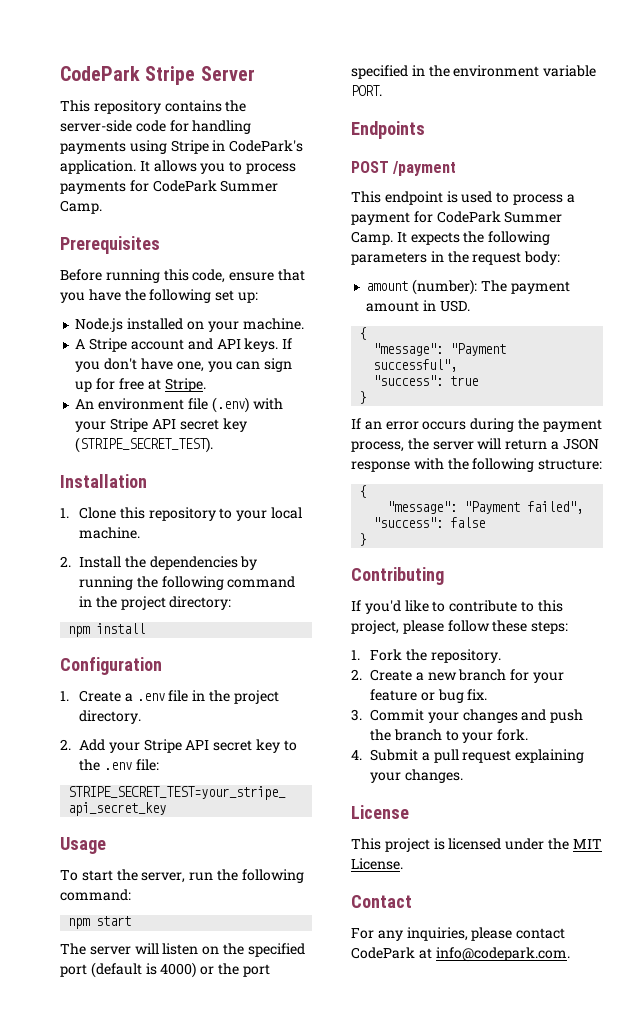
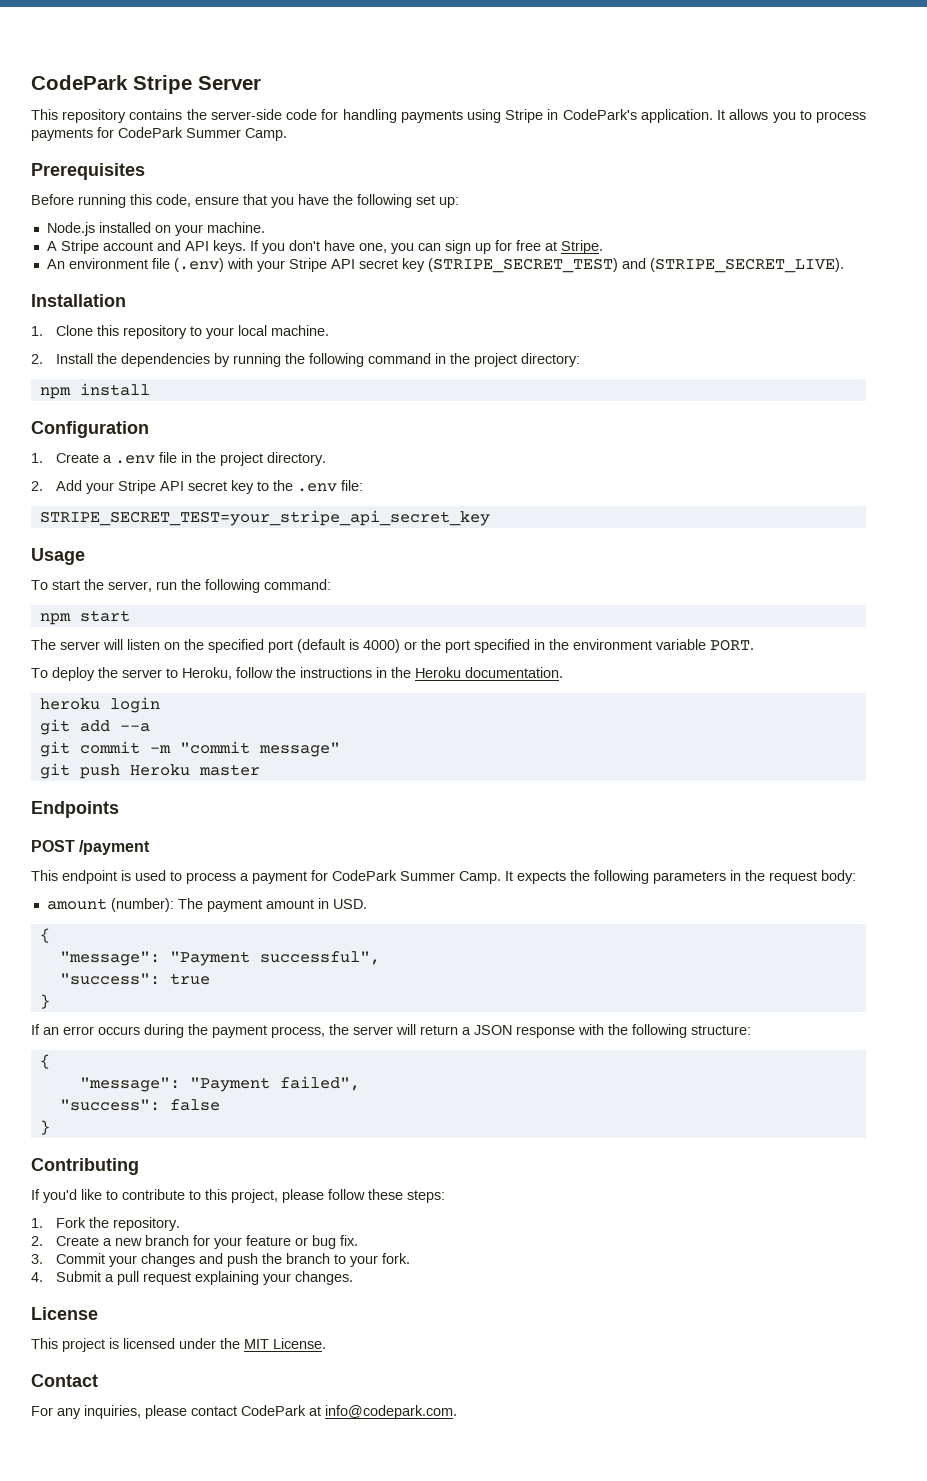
- An environment file (.env) with your Stripe API secret key (STRIPE_SECRET_TEST).
+ An environment file (.env) with your Stripe API secret key (STRIPE_SECRET_TEST) and (STRIPE_SECRET_LIVE).
+ To deploy the server to Heroku, follow the instructions in the Heroku documentation.
+ heroku login
+ git add --a
+ git commit -m "commit message"
+ git push Heroku master

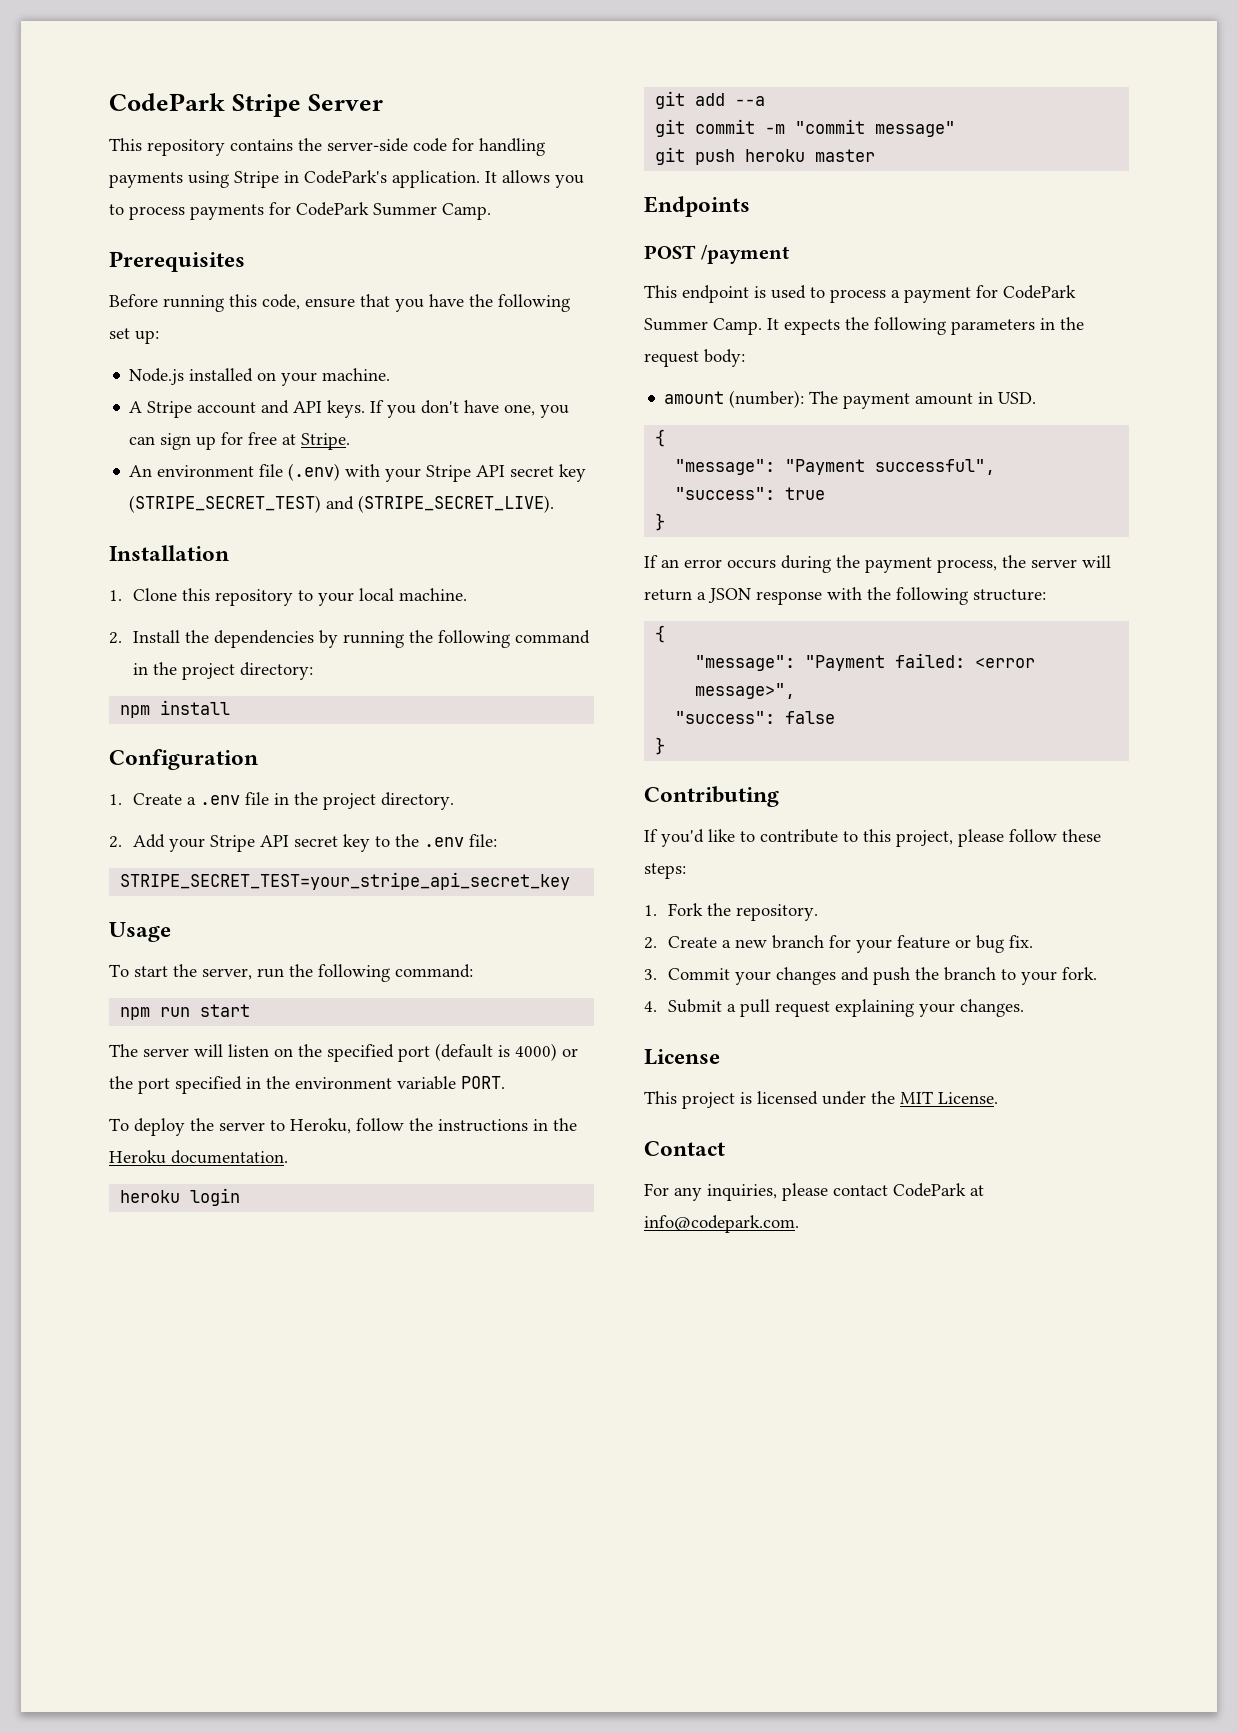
- npm start
+ npm run start
- git push Heroku master
+ git push heroku master
- "message": "Payment failed",
+ "message": "Payment failed: <error message>",

